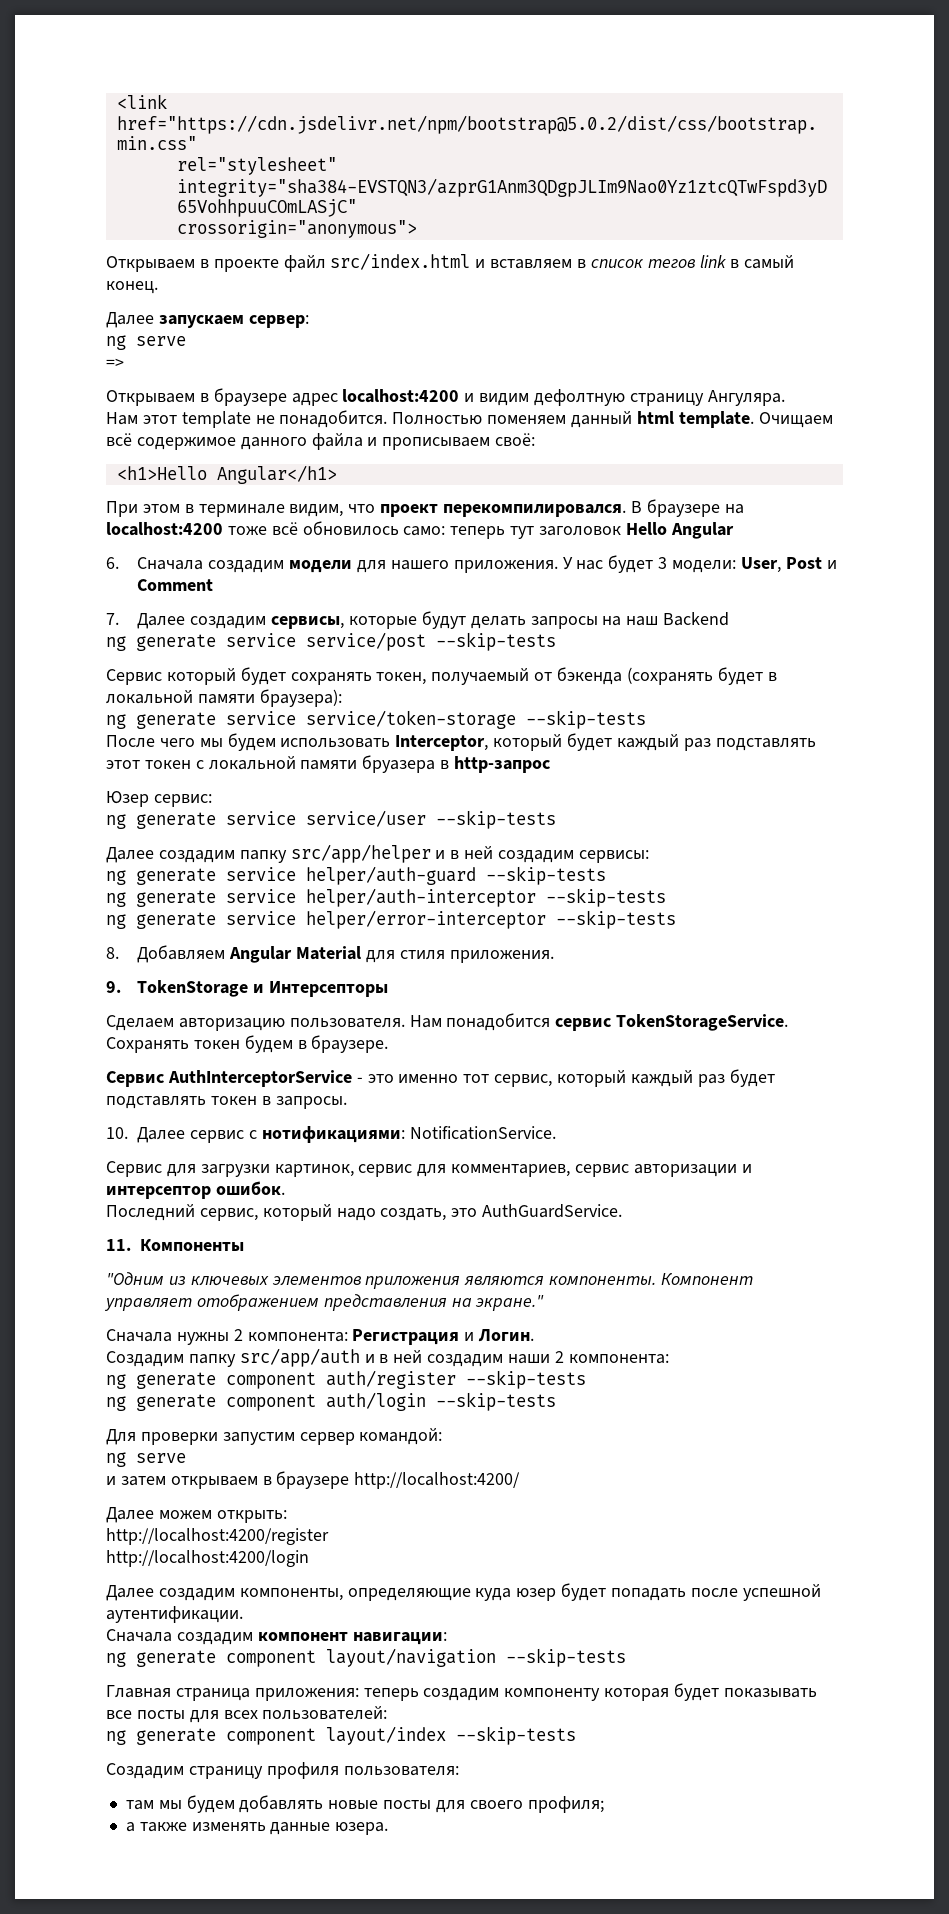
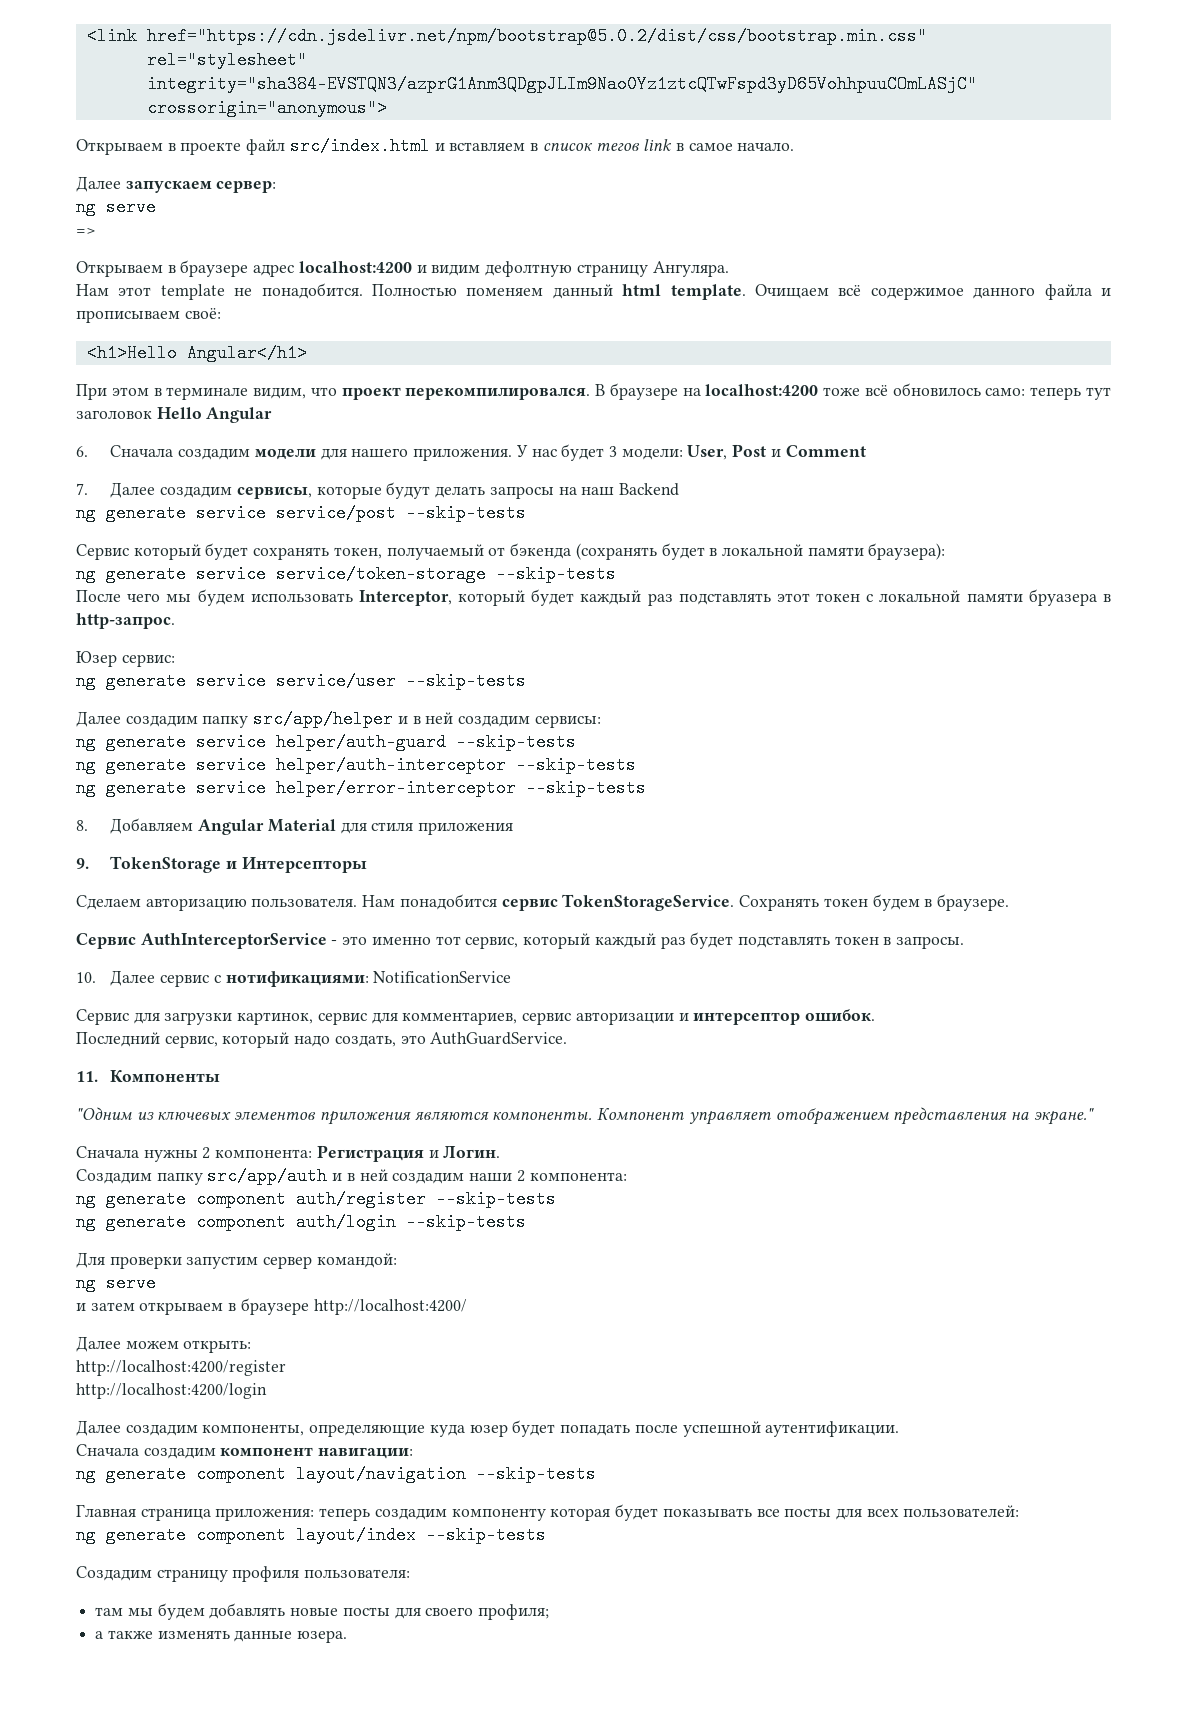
- Открываем в проекте файл src/index.html и вставляем в список тегов link в самый конец.
+ Открываем в проекте файл src/index.html и вставляем в список тегов link в самое начало.
- После чего мы будем использовать Interceptor, который будет каждый раз подставлять этот токен с локальной памяти бруазера в http-запрос
+ После чего мы будем использовать Interceptor, который будет каждый раз подставлять этот токен с локальной памяти бруазера в http-запрос.
- 8. Добавляем Angular Material для стиля приложения.
+ 8. Добавляем Angular Material для стиля приложения
- 10. Далее сервис с нотификациями: NotificationService.
+ 10. Далее сервис с нотификациями: NotificationService

